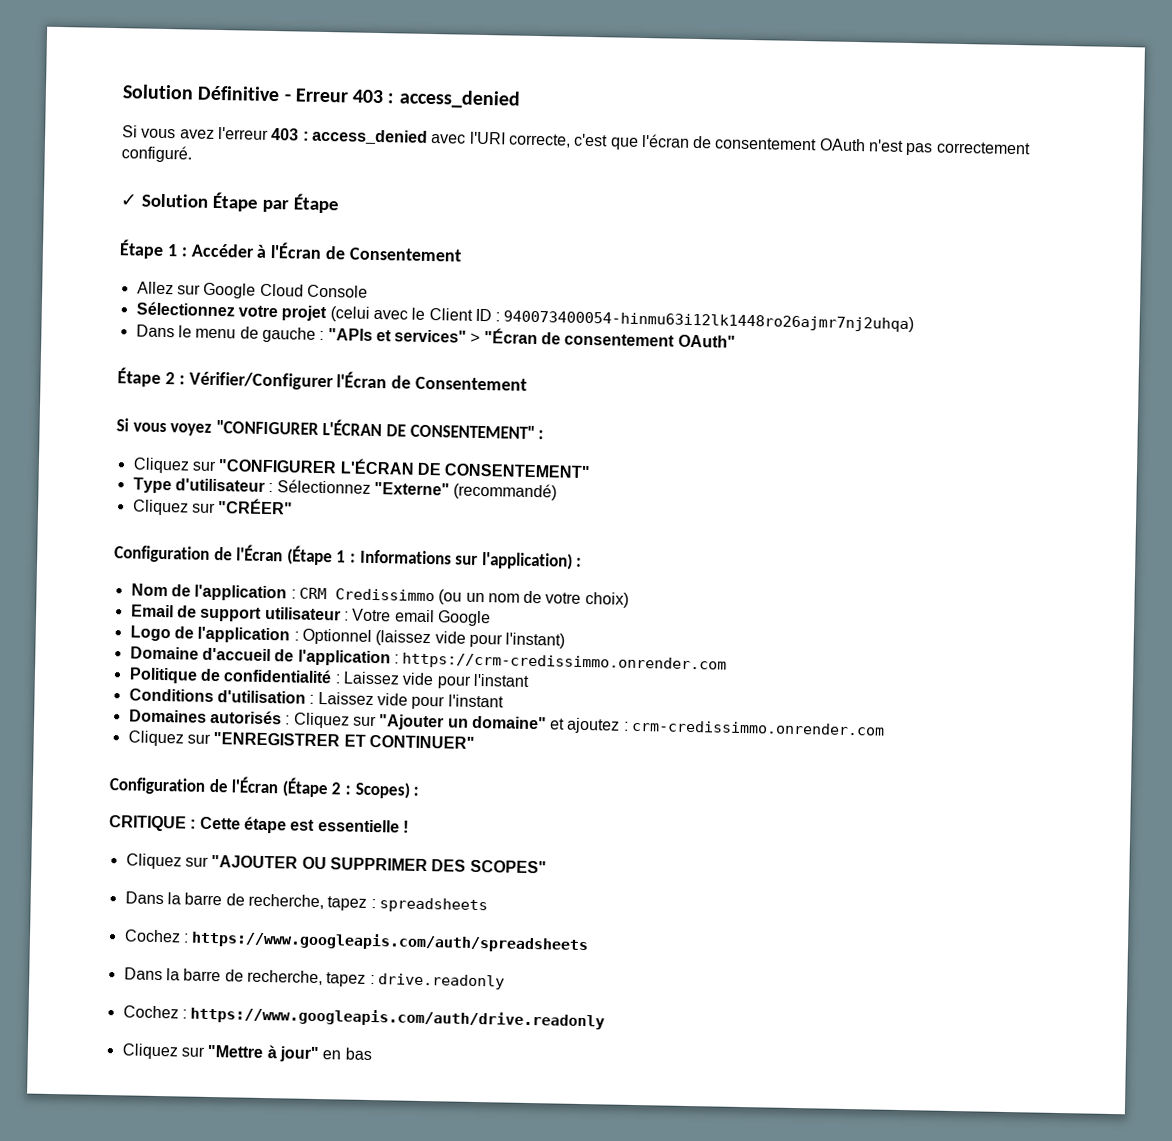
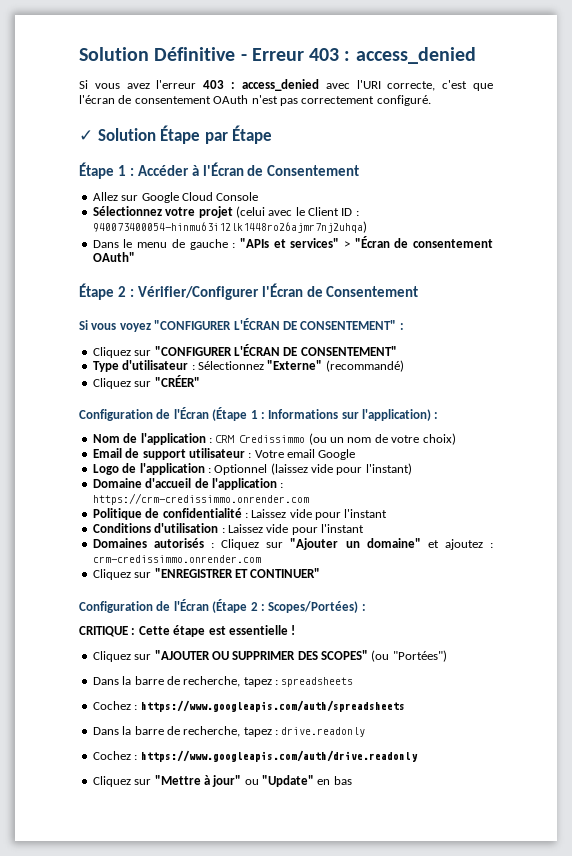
- Configuration de l'Écran (Étape 2 : Scopes) :
+ Configuration de l'Écran (Étape 2 : Scopes/Portées) :
- Cliquez sur "AJOUTER OU SUPPRIMER DES SCOPES"
+ Cliquez sur "AJOUTER OU SUPPRIMER DES SCOPES" (ou "Portées")
- Cliquez sur "Mettre à jour" en bas
+ Cliquez sur "Mettre à jour" ou "Update" en bas

